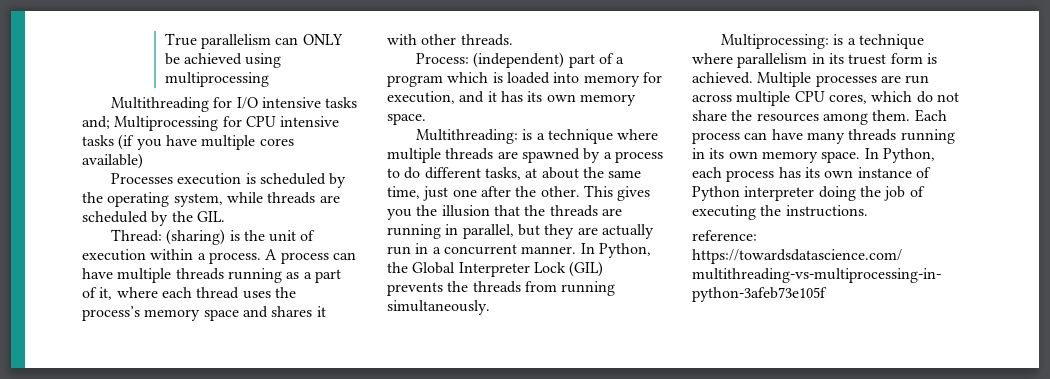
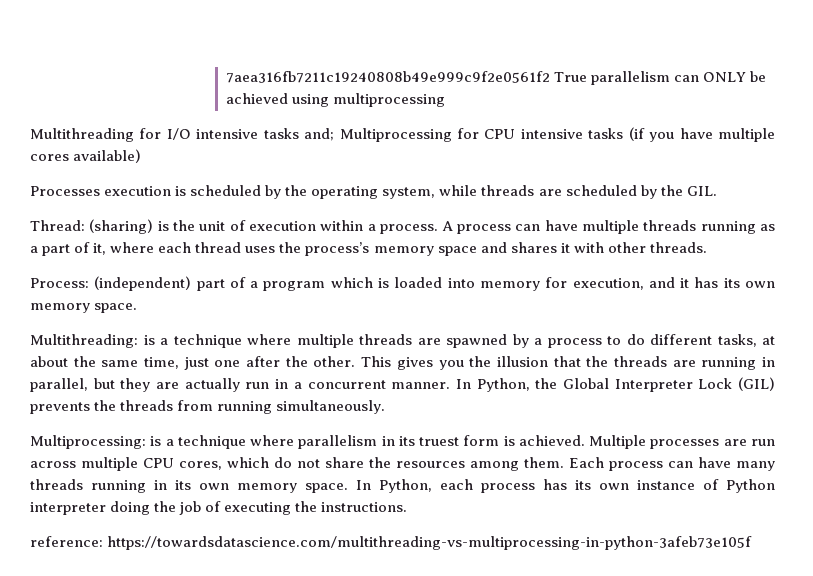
- True parallelism can ONLY be achieved using multiprocessing
+ 7aea316fb7211c19240808b49e999c9f2e0561f2 True parallelism can ONLY be achieved using multiprocessing

